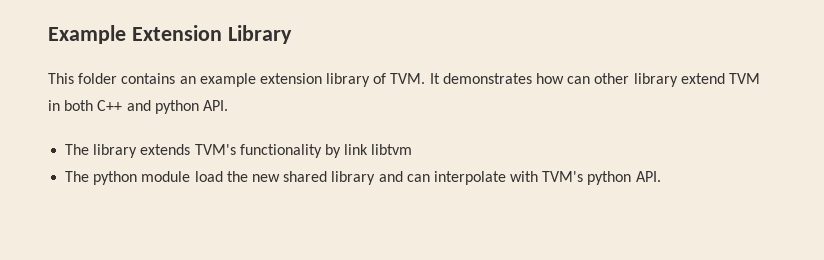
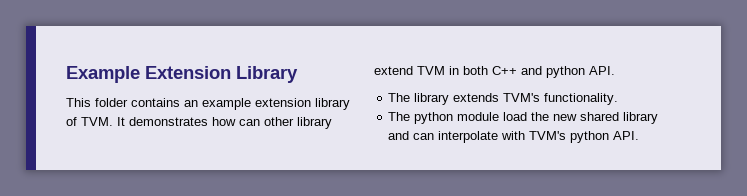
- The library extends TVM's functionality by link libtvm
+ The library extends TVM's functionality.

